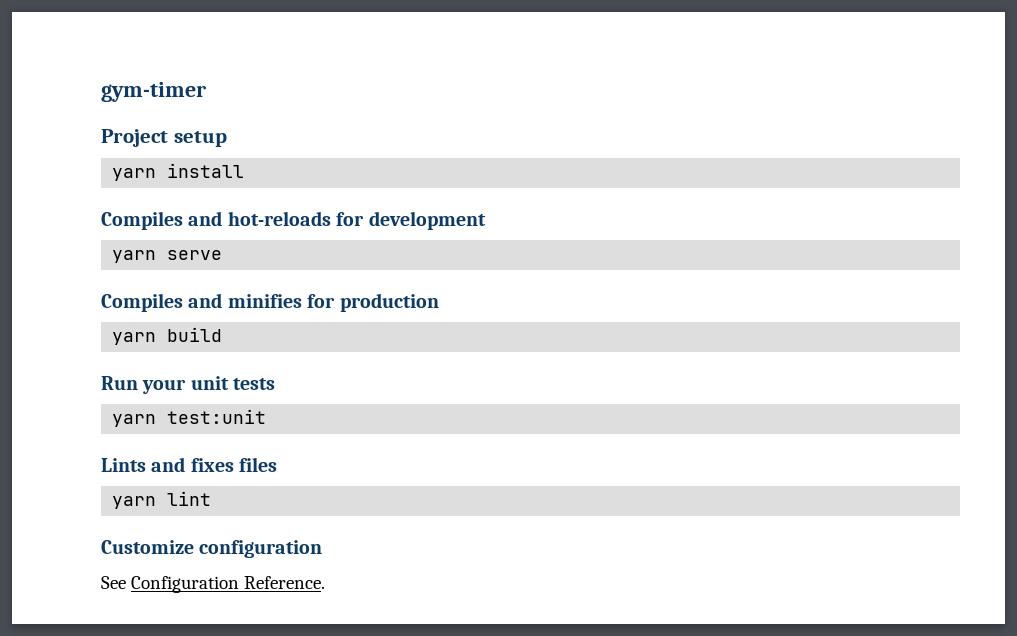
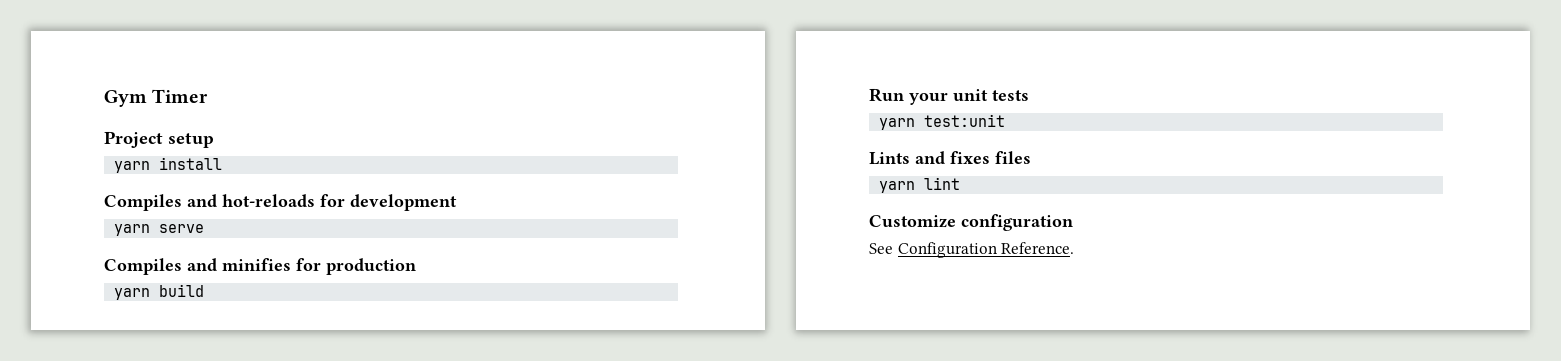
- gym-timer
+ Gym Timer

